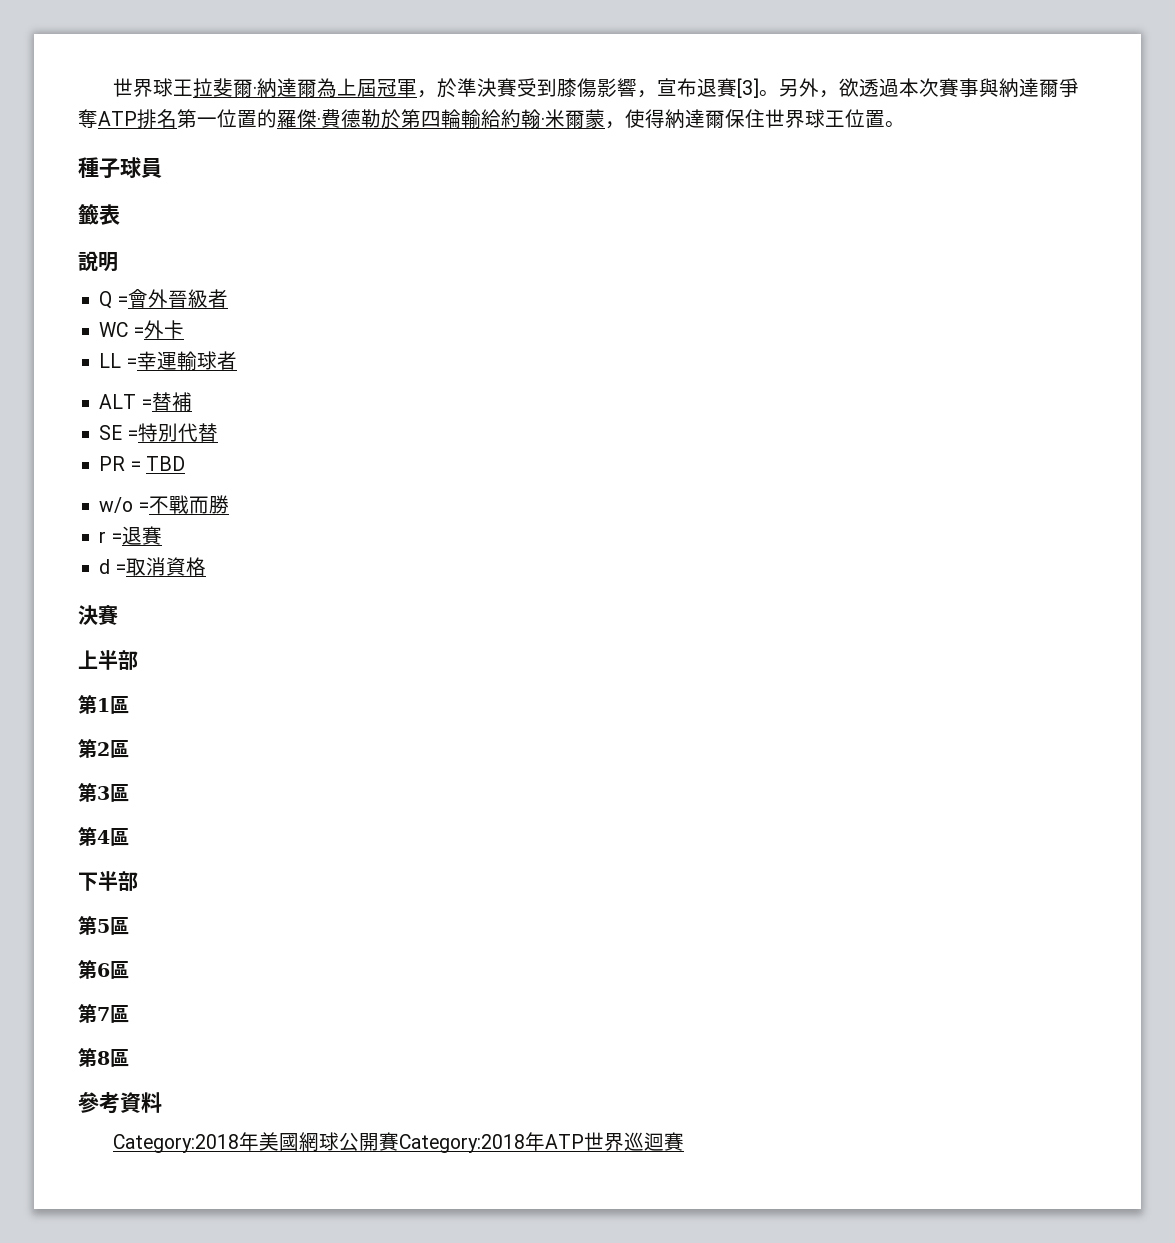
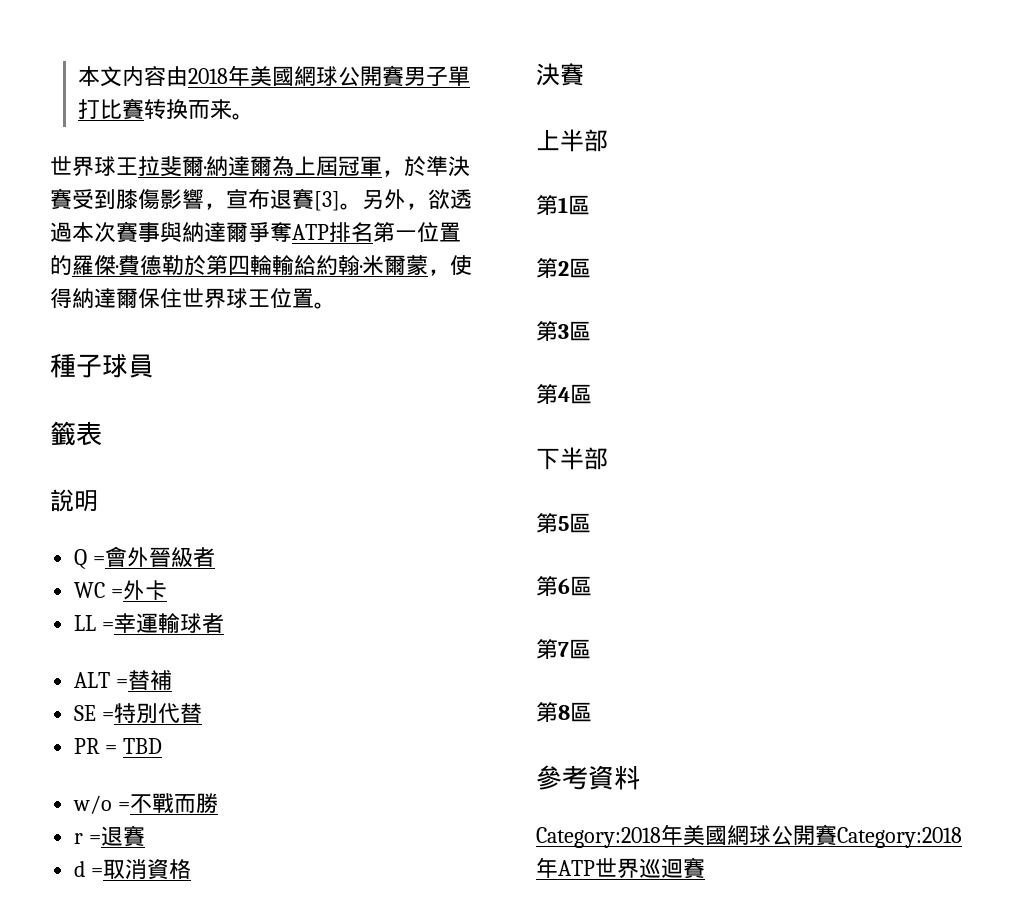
+ 本文内容由2018年美國網球公開賽男子單打比賽转换而来。

